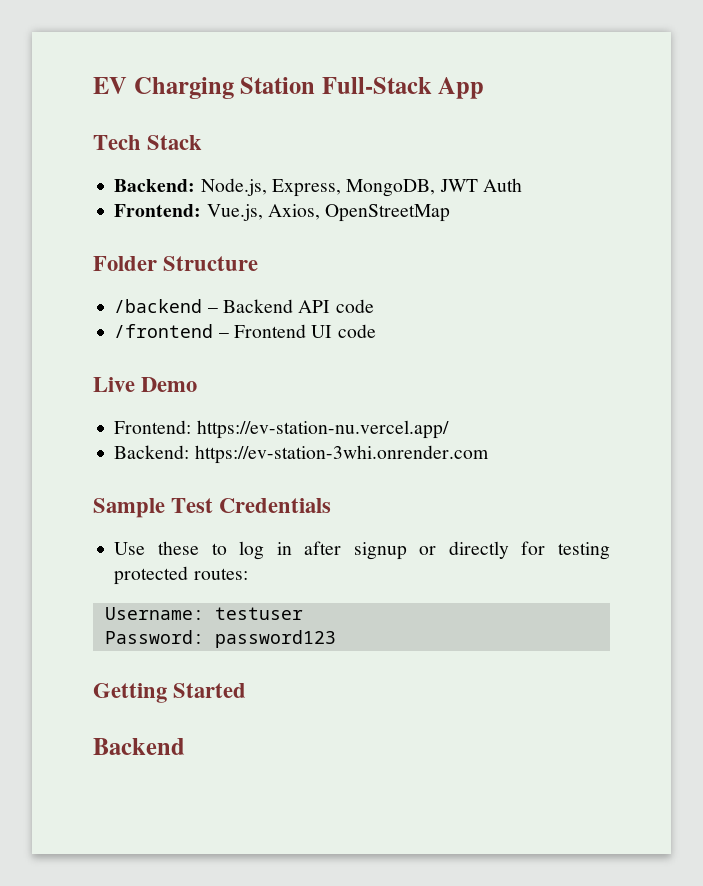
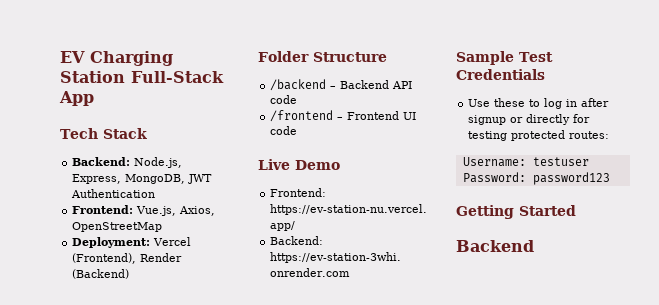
- Backend: Node.js, Express, MongoDB, JWT Auth
+ Backend: Node.js, Express, MongoDB, JWT Authentication
+ Deployment: Vercel (Frontend), Render (Backend)

